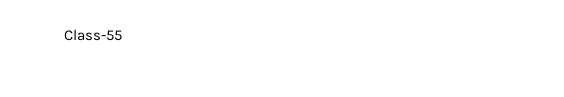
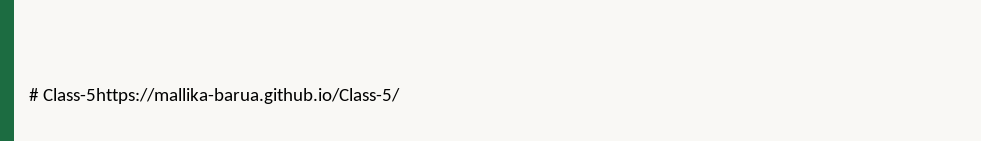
- Class-55
+ # Class-5https://mallika-barua.github.io/Class-5/

